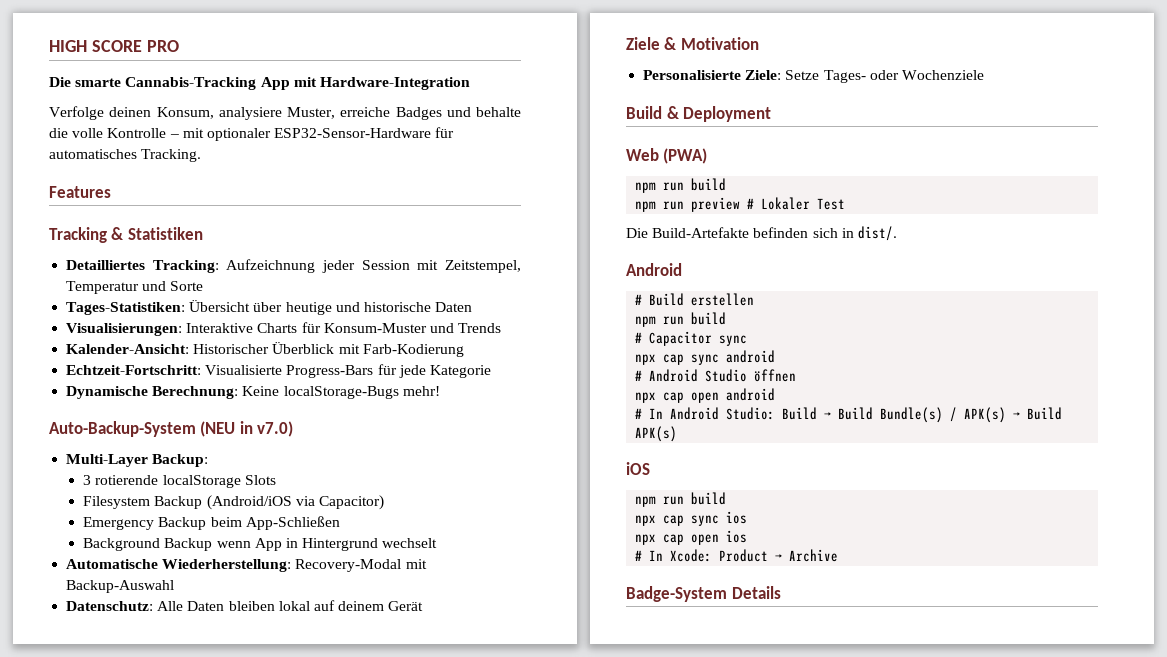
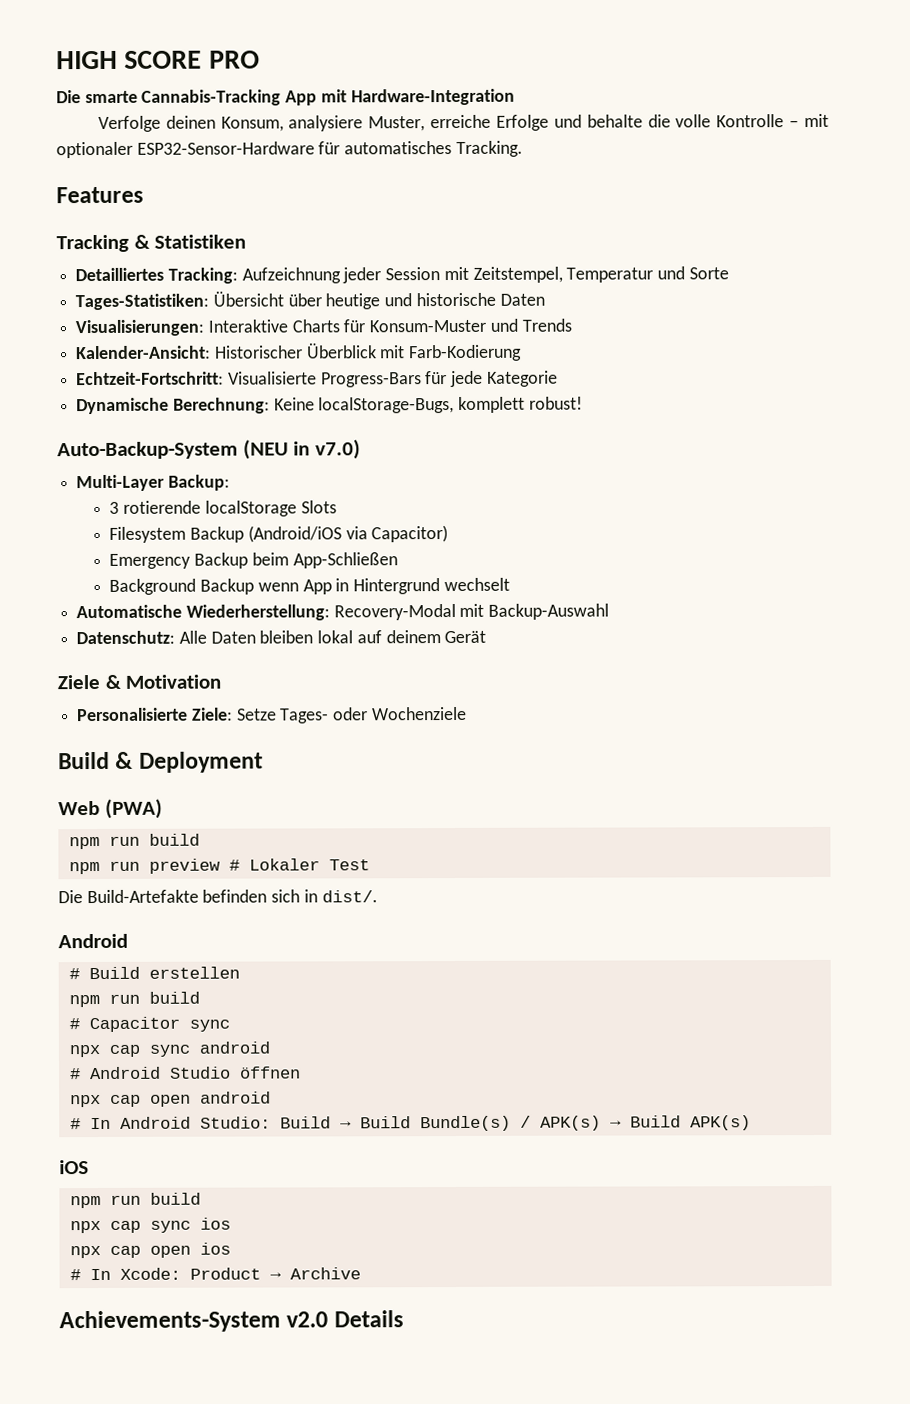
- Verfolge deinen Konsum, analysiere Muster, erreiche Badges und behalte die volle Kontrolle – mit optionaler ESP32-Sensor-Hardware für automatisches Tracking.
+ Verfolge deinen Konsum, analysiere Muster, erreiche Erfolge und behalte die volle Kontrolle – mit optionaler ESP32-Sensor-Hardware für automatisches Tracking.
- Dynamische Berechnung: Keine localStorage-Bugs mehr!
+ Dynamische Berechnung: Keine localStorage-Bugs, komplett robust!
- Badge-System Details
+ Achievements-System v2.0 Details

